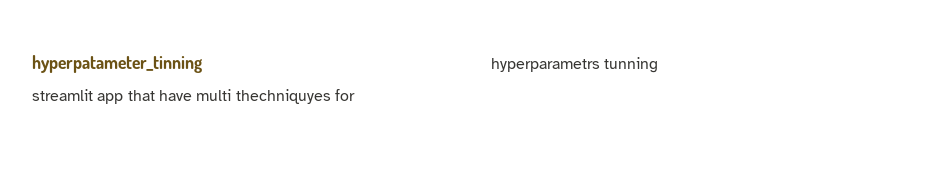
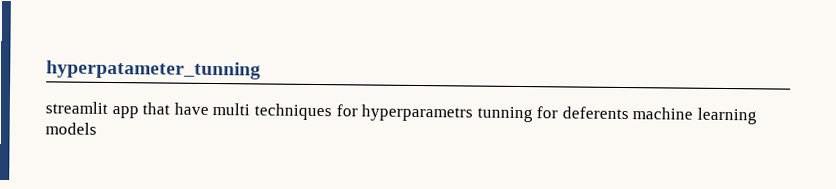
- hyperpatameter_tinning
+ hyperpatameter_tunning
- streamlit app that have multi thechniquyes for hyperparametrs tunning
+ streamlit app that have multi techniques for hyperparametrs tunning for deferents machine learning models

